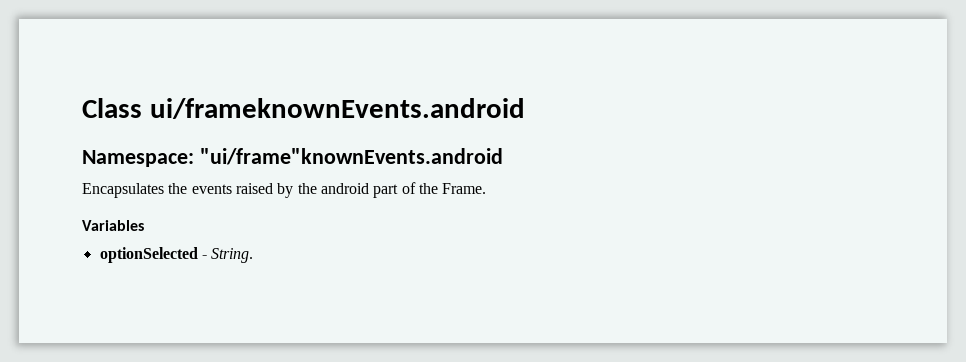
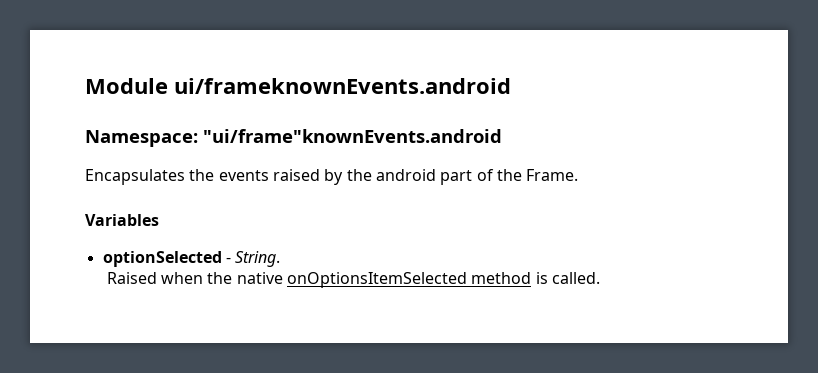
- Class ui/frameknownEvents.android
+ Module ui/frameknownEvents.android
+ Raised when the native onOptionsItemSelected method is called.

